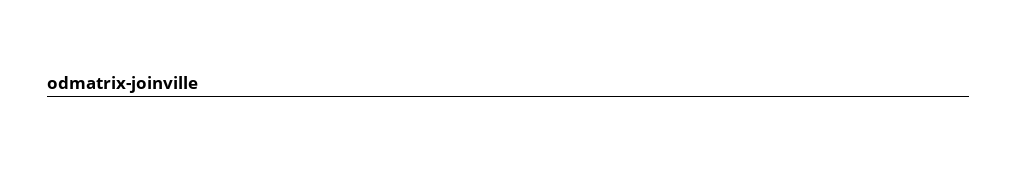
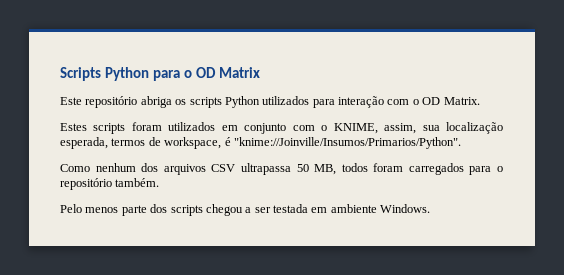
- odmatrix-joinville
+ Scripts Python para o OD Matrix
+ Este repositório abriga os scripts Python utilizados para interação com o OD Matrix.
+ Estes scripts foram utilizados em conjunto com o KNIME, assim, sua localização esperada, termos de workspace, é "knime://Joinville/Insumos/Primarios/Python".
+ Como nenhum dos arquivos CSV ultrapassa 50 MB, todos foram carregados para o repositório também.
+ Pelo menos parte dos scripts chegou a ser testada em ambiente Windows.

